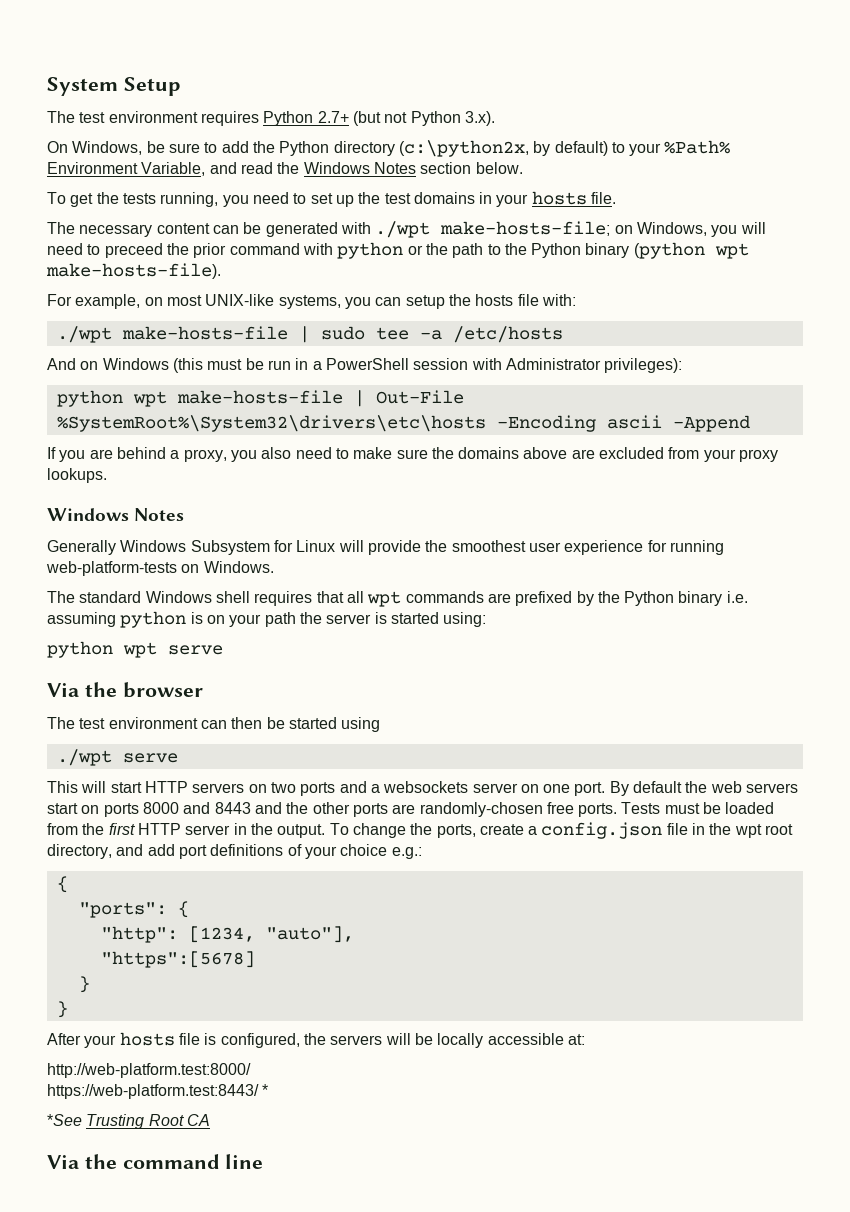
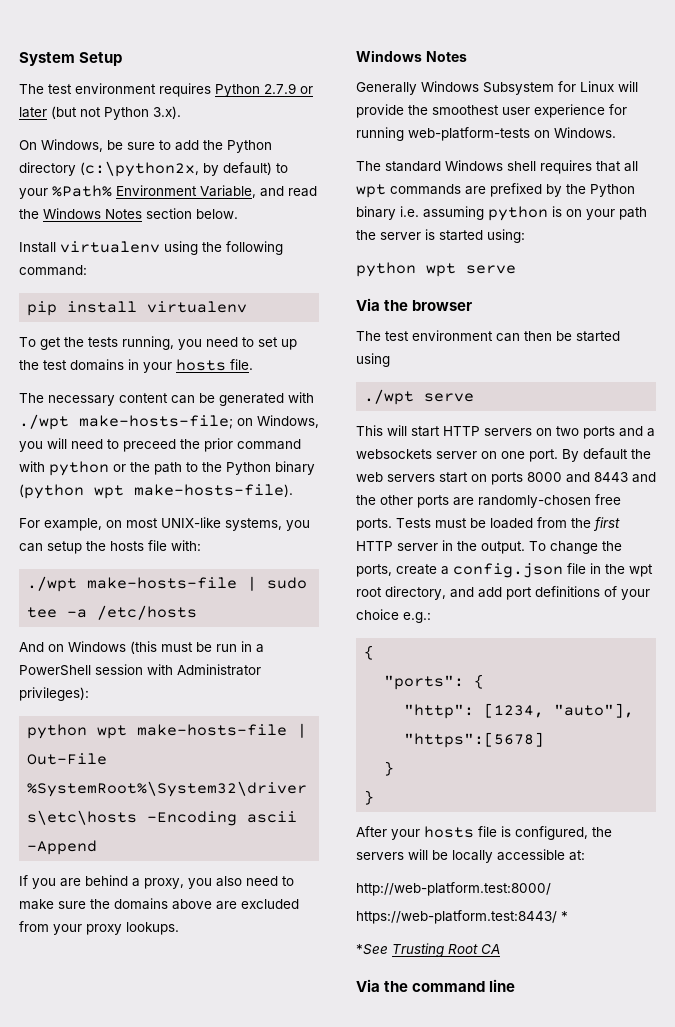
- The test environment requires Python 2.7+ (but not Python 3.x).
+ The test environment requires Python 2.7.9 or later (but not Python 3.x).
+ Install virtualenv using the following command:
+ pip install virtualenv

